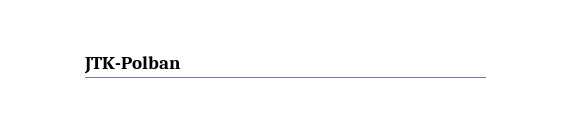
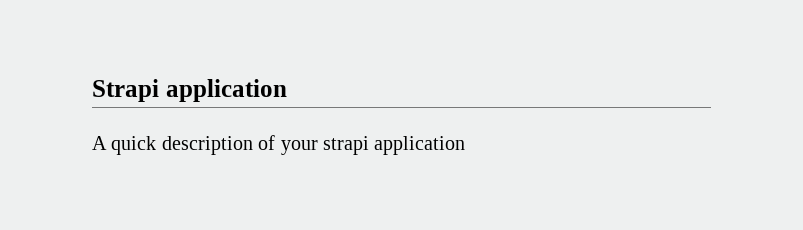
- JTK-Polban
+ Strapi application
+ A quick description of your strapi application

